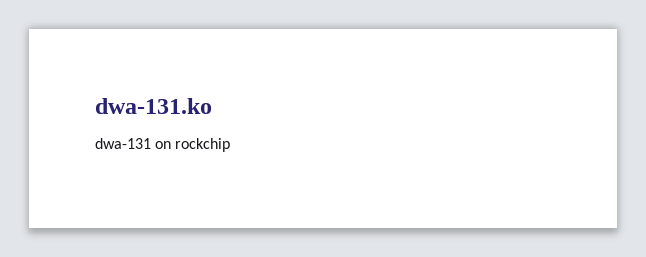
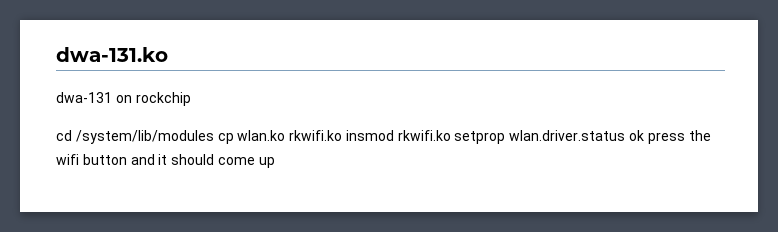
+ cd /system/lib/modules cp wlan.ko rkwifi.ko insmod rkwifi.ko setprop wlan.driver.status ok press the wifi button and it should come up

